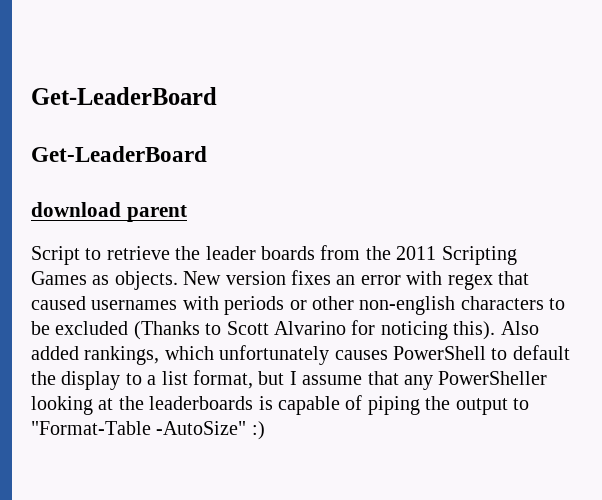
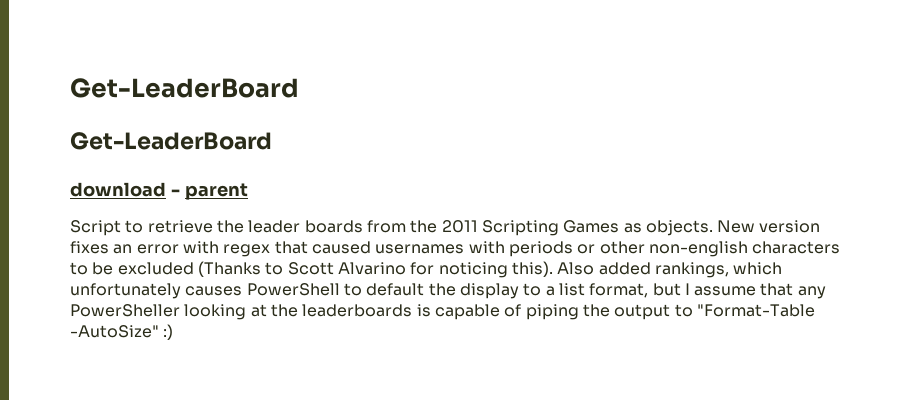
- download parent
+ download - parent

